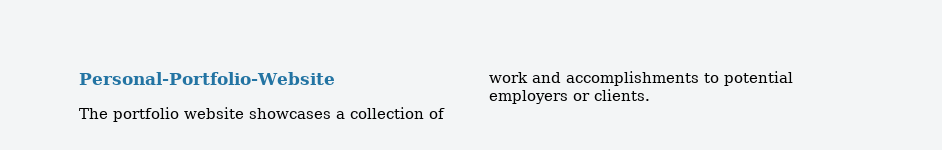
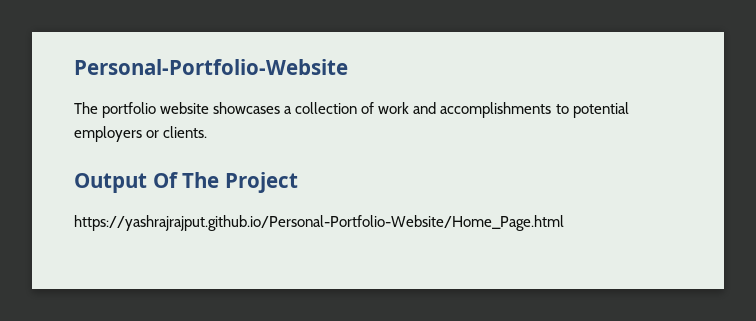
+ Output Of The Project
+ https://yashrajrajput.github.io/Personal-Portfolio-Website/Home_Page.html

